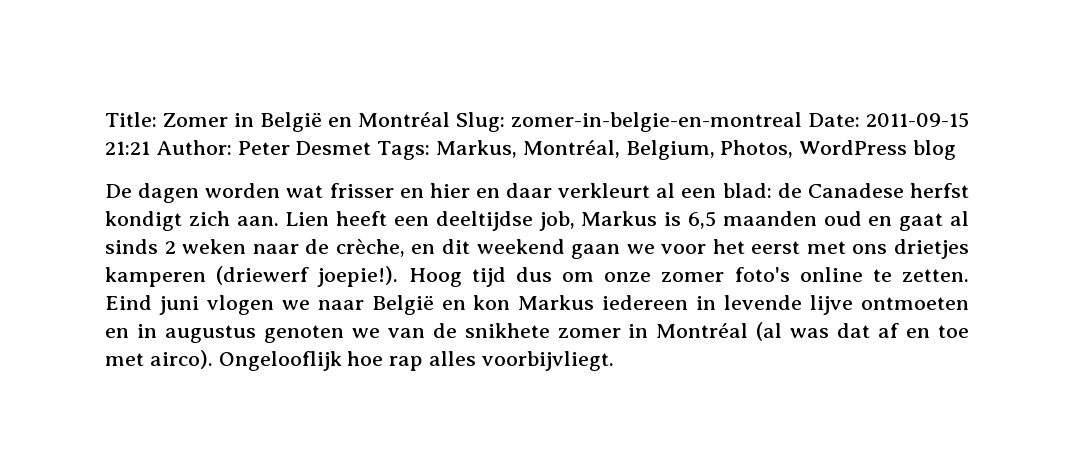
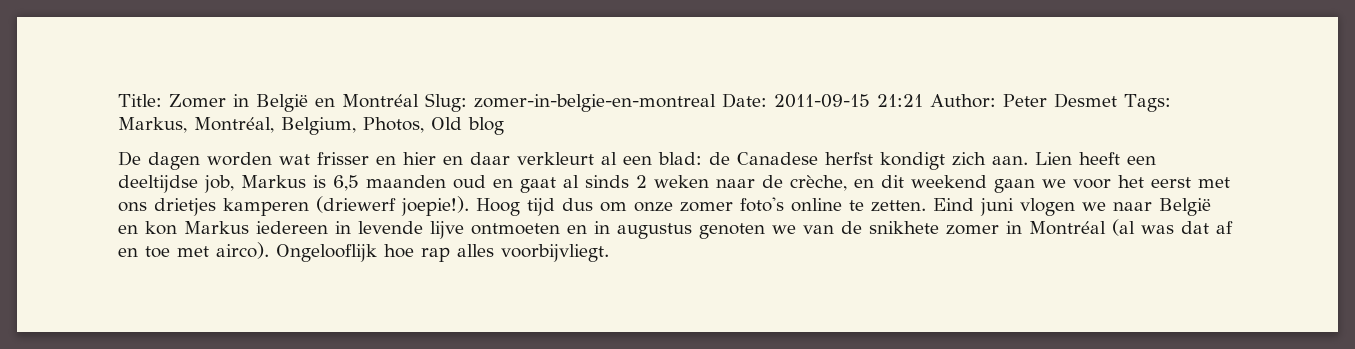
- Title: Zomer in België en Montréal Slug: zomer-in-belgie-en-montreal Date: 2011-09-15 21:21 Author: Peter Desmet Tags: Markus, Montréal, Belgium, Photos, WordPress blog
+ Title: Zomer in België en Montréal Slug: zomer-in-belgie-en-montreal Date: 2011-09-15 21:21 Author: Peter Desmet Tags: Markus, Montréal, Belgium, Photos, Old blog

